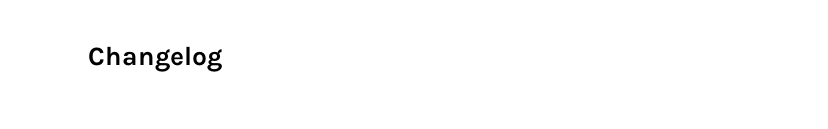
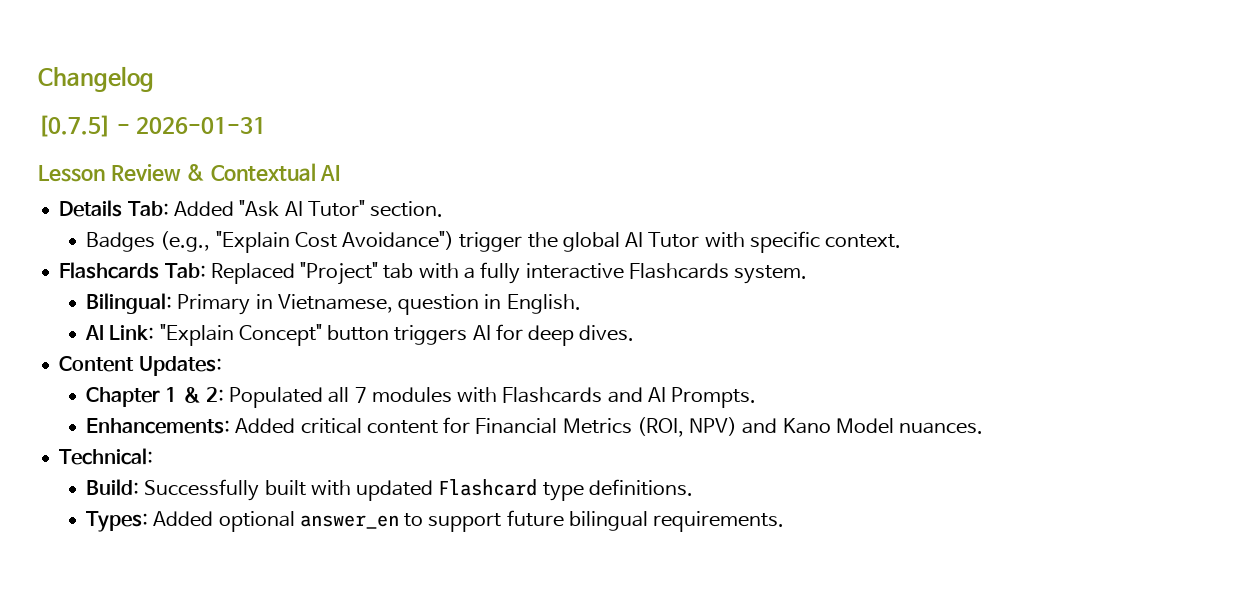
+ [0.7.5] - 2026-01-31
+ Lesson Review & Contextual AI
+ Details Tab: Added "Ask AI Tutor" section.
+ Badges (e.g., "Explain Cost Avoidance") trigger the global AI Tutor with specific context.
+ Flashcards Tab: Replaced "Project" tab with a fully interactive Flashcards system.
+ Bilingual: Primary in Vietnamese, question in English.
+ AI Link: "Explain Concept" button triggers AI for deep dives.
+ Content Updates:
+ Chapter 1 & 2: Populated all 7 modules with Flashcards and AI Prompts.
+ Enhancements: Added critical content for Financial Metrics (ROI, NPV) and Kano Model nuances.
+ Technical:
+ Build: Successfully built with updated Flashcard type definitions.
+ Types: Added optional answer_en to support future bilingual requirements.

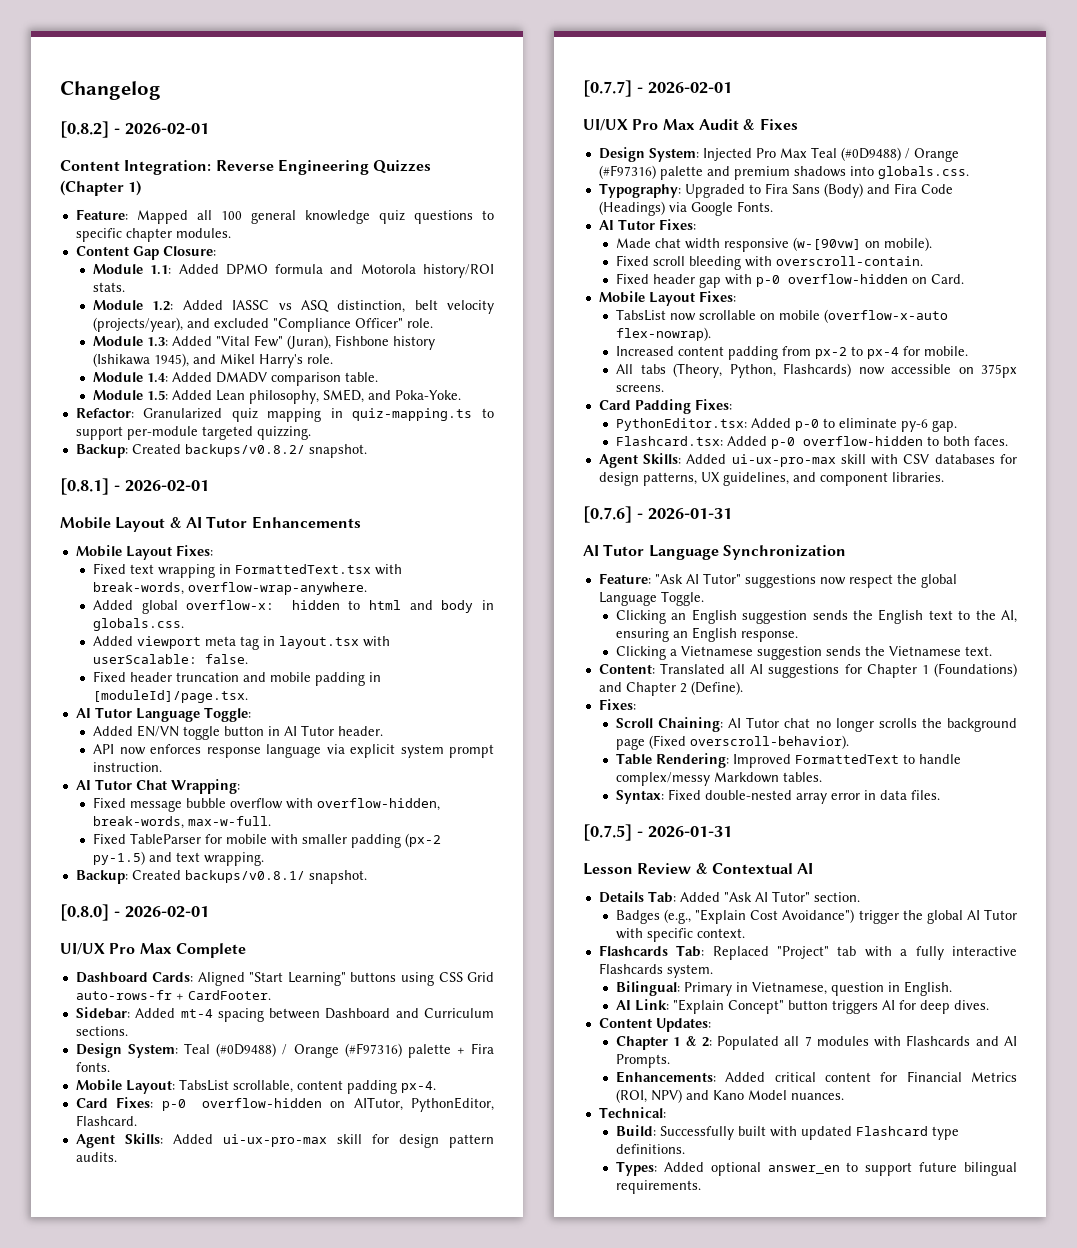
+ [0.8.2] - 2026-02-01
+ Content Integration: Reverse Engineering Quizzes (Chapter 1)
+ Feature: Mapped all 100 general knowledge quiz questions to specific chapter modules.
+ Content Gap Closure:
+ Module 1.1: Added DPMO formula and Motorola history/ROI stats.
+ Module 1.2: Added IASSC vs ASQ distinction, belt velocity (projects/year), and excluded "Compliance Officer" role.
+ Module 1.3: Added "Vital Few" (Juran), Fishbone history (Ishikawa 1945), and Mikel Harry's role.
+ Module 1.4: Added DMADV comparison table.
+ Module 1.5: Added Lean philosophy, SMED, and Poka-Yoke.
+ Refactor: Granularized quiz mapping in quiz-mapping.ts to support per-module targeted quizzing.
+ Backup: Created backups/v0.8.2/ snapshot.
+ [0.8.1] - 2026-02-01
+ Mobile Layout & AI Tutor Enhancements
+ Mobile Layout Fixes:
+ Fixed text wrapping in FormattedText.tsx with break-words, overflow-wrap-anywhere.
+ Added global overflow-x: hidden to html and body in globals.css.
+ Added viewport meta tag in layout.tsx with userScalable: false.
+ Fixed header truncation and mobile padding in [moduleId]/page.tsx.
+ AI Tutor Language Toggle:
+ Added EN/VN toggle button in AI Tutor header.
+ API now enforces response language via explicit system prompt instruction.
+ AI Tutor Chat Wrapping:
+ Fixed message bubble overflow with overflow-hidden, break-words, max-w-full.
+ Fixed TableParser for mobile with smaller padding (px-2 py-1.5) and text wrapping.
+ Backup: Created backups/v0.8.1/ snapshot.
+ [0.8.0] - 2026-02-01
+ UI/UX Pro Max Complete
+ Dashboard Cards: Aligned "Start Learning" buttons using CSS Grid auto-rows-fr + CardFooter.
+ Sidebar: Added mt-4 spacing between Dashboard and Curriculum sections.
+ Design System: Teal (#0D9488) / Orange (#F97316) palette + Fira fonts.
+ Mobile Layout: TabsList scrollable, content padding px-4.
+ Card Fixes: p-0 overflow-hidden on AITutor, PythonEditor, Flashcard.
+ Agent Skills: Added ui-ux-pro-max skill for design pattern audits.
+ [0.7.7] - 2026-02-01
+ UI/UX Pro Max Audit & Fixes
+ Design System: Injected Pro Max Teal (#0D9488) / Orange (#F97316) palette and premium shadows into globals.css.
+ Typography: Upgraded to Fira Sans (Body) and Fira Code (Headings) via Google Fonts.
+ AI Tutor Fixes:
+ Made chat width responsive (w-[90vw] on mobile).
+ Fixed scroll bleeding with overscroll-contain.
+ Fixed header gap with p-0 overflow-hidden on Card.
+ Mobile Layout Fixes:
+ TabsList now scrollable on mobile (overflow-x-auto flex-nowrap).
+ Increased content padding from px-2 to px-4 for mobile.
+ All tabs (Theory, Python, Flashcards) now accessible on 375px screens.
+ Card Padding Fixes:
+ PythonEditor.tsx: Added p-0 to eliminate py-6 gap.
+ Flashcard.tsx: Added p-0 overflow-hidden to both faces.
+ Agent Skills: Added ui-ux-pro-max skill with CSV databases for design patterns, UX guidelines, and component libraries.
+ [0.7.6] - 2026-01-31
+ AI Tutor Language Synchronization
+ Feature: "Ask AI Tutor" suggestions now respect the global Language Toggle.
+ Clicking an English suggestion sends the English text to the AI, ensuring an English response.
+ Clicking a Vietnamese suggestion sends the Vietnamese text.
+ Content: Translated all AI suggestions for Chapter 1 (Foundations) and Chapter 2 (Define).
+ Fixes:
+ Scroll Chaining: AI Tutor chat no longer scrolls the background page (Fixed overscroll-behavior).
+ Table Rendering: Improved FormattedText to handle complex/messy Markdown tables.
+ Syntax: Fixed double-nested array error in data files.

